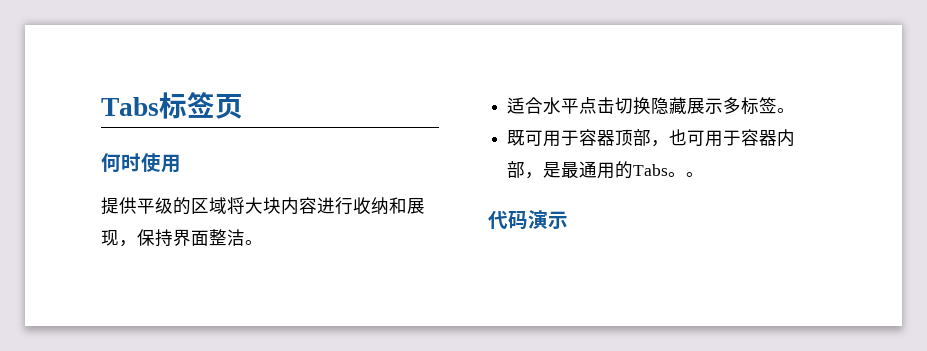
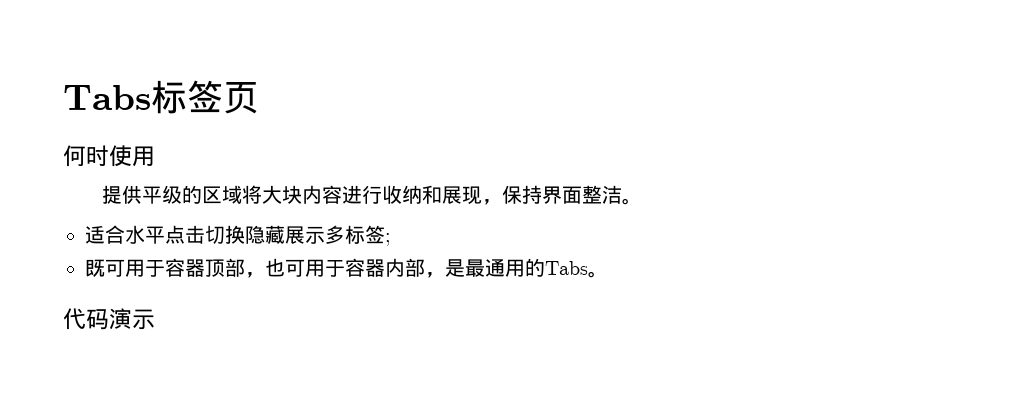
- 适合水平点击切换隐藏展示多标签。
+ 适合水平点击切换隐藏展示多标签;
- 既可用于容器顶部，也可用于容器内部，是最通用的Tabs。。
+ 既可用于容器顶部，也可用于容器内部，是最通用的Tabs。

